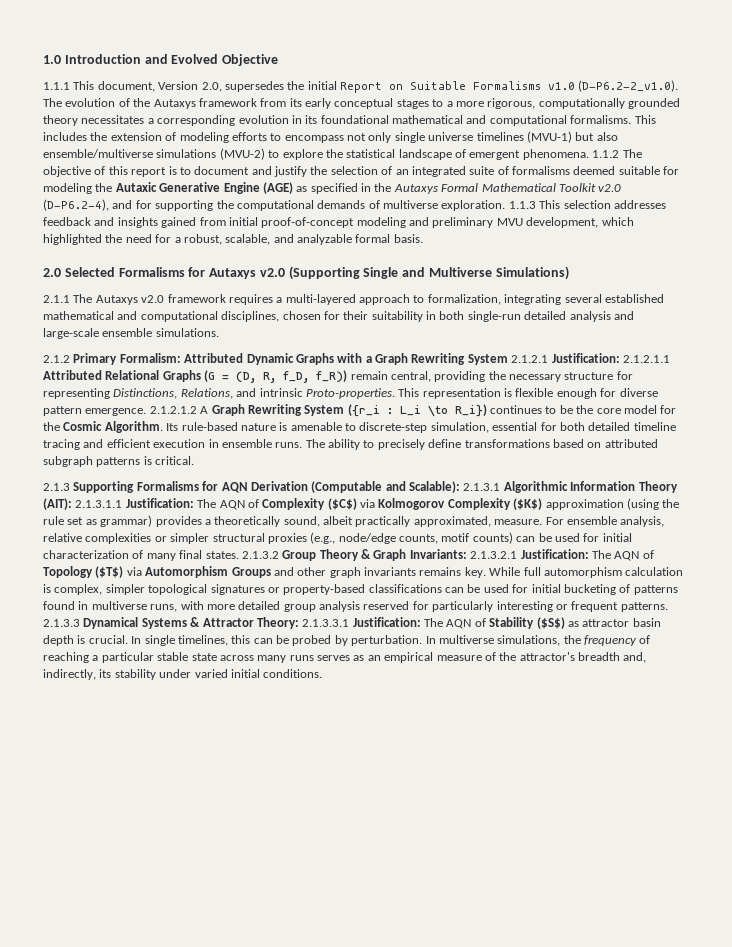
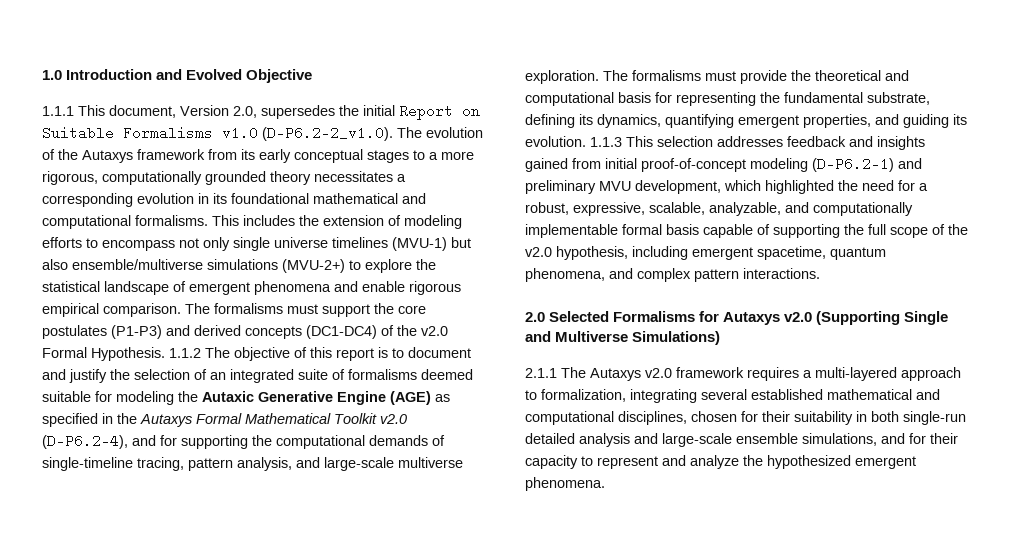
- This includes the extension of modeling efforts to encompass not only single universe timelines (MVU-1) but also ensemble/multiverse simulations (MVU-2) to explore the statistical landscape of emergent phenomena.
+ This includes the extension of modeling efforts to encompass not only single universe timelines (MVU-1) but also ensemble/multiverse simulations (MVU-2+) to explore the statistical landscape of emergent phenomena and enable rigorous empirical comparison. The formalisms must support the core postulates (P1-P3) and derived concepts (DC1-DC4) of the v2.0 Formal Hypothesis.
- 1.1.2 The objective of this report is to document and justify the selection of an integrated suite of formalisms deemed suitable for modeling the Autaxic Generative Engine (AGE) as specified in the Autaxys Formal Mathematical Toolkit v2.0 (D-P6.2-4), and for supporting the computational demands of multiverse exploration.
+ 1.1.2 The objective of this report is to document and justify the selection of an integrated suite of formalisms deemed suitable for modeling the Autaxic Generative Engine (AGE) as specified in the Autaxys Formal Mathematical Toolkit v2.0 (D-P6.2-4), and for supporting the computational demands of single-timeline tracing, pattern analysis, and large-scale multiverse exploration. The formalisms must provide the theoretical and computational basis for representing the fundamental substrate, defining its dynamics, quantifying emergent properties, and guiding its evolution.
- 1.1.3 This selection addresses feedback and insights gained from initial proof-of-concept modeling and preliminary MVU development, which highlighted the need for a robust, scalable, and analyzable formal basis.
+ 1.1.3 This selection addresses feedback and insights gained from initial proof-of-concept modeling (D-P6.2-1) and preliminary MVU development, which highlighted the need for a robust, expressive, scalable, analyzable, and computationally implementable formal basis capable of supporting the full scope of the v2.0 hypothesis, including emergent spacetime, quantum phenomena, and complex pattern interactions.
- 2.1.1 The Autaxys v2.0 framework requires a multi-layered approach to formalization, integrating several established mathematical and computational disciplines, chosen for their suitability in both single-run detailed analysis and large-scale ensemble simulations.
- 2.1.2 Primary Formalism: Attributed Dynamic Graphs with a Graph Rewriting System 2.1.2.1 Justification: 2.1.2.1.1 Attributed Relational Graphs (G = (D, R, f_D, f_R)) remain central, providing the necessary structure for representing Distinctions, Relations, and intrinsic Proto-properties. This representation is flexible enough for diverse pattern emergence. 2.1.2.1.2 A Graph Rewriting System ({r_i : L_i \to R_i}) continues to be the core model for the Cosmic Algorithm. Its rule-based nature is amenable to discrete-step simulation, essential for both detailed timeline tracing and efficient execution in ensemble runs. The ability to precisely define transformations based on attributed subgraph patterns is critical.
- 2.1.3 Supporting Formalisms for AQN Derivation (Computable and Scalable): 2.1.3.1 Algorithmic Information Theory (AIT): 2.1.3.1.1 Justification: The AQN of Complexity ($C$) via Kolmogorov Complexity ($K$) approximation (using the rule set as grammar) provides a theoretically sound, albeit practically approximated, measure. For ensemble analysis, relative complexities or simpler structural proxies (e.g., node/edge counts, motif counts) can be used for initial characterization of many final states. 2.1.3.2 Group Theory & Graph Invariants: 2.1.3.2.1 Justification: The AQN of Topology ($T$) via Automorphism Groups and other graph invariants remains key. While full automorphism calculation is complex, simpler topological signatures or property-based classifications can be used for initial bucketing of patterns found in multiverse runs, with more detailed group analysis reserved for particularly interesting or frequent patterns. 2.1.3.3 Dynamical Systems & Attractor Theory: 2.1.3.3.1 Justification: The AQN of Stability ($S$) as attractor basin depth is crucial. In single timelines, this can be probed by perturbation. In multiverse simulations, the frequency of reaching a particular stable state across many runs serves as an empirical measure of the attractor's breadth and, indirectly, its stability under varied initial conditions.
+ 2.1.1 The Autaxys v2.0 framework requires a multi-layered approach to formalization, integrating several established mathematical and computational disciplines, chosen for their suitability in both single-run detailed analysis and large-scale ensemble simulations, and for their capacity to represent and analyze the hypothesized emergent phenomena.

